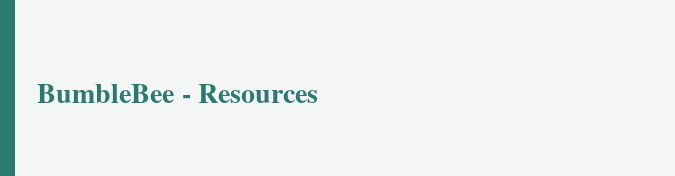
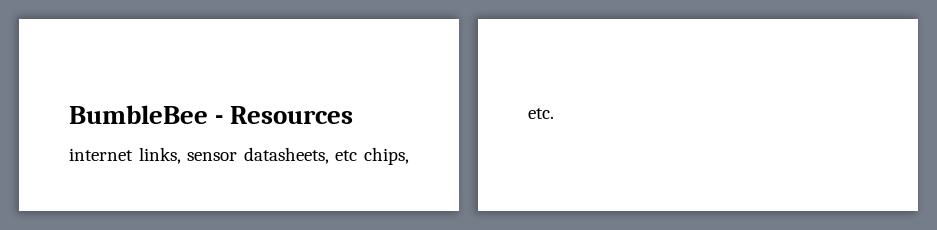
+ internet links, sensor datasheets, etc chips, etc.

